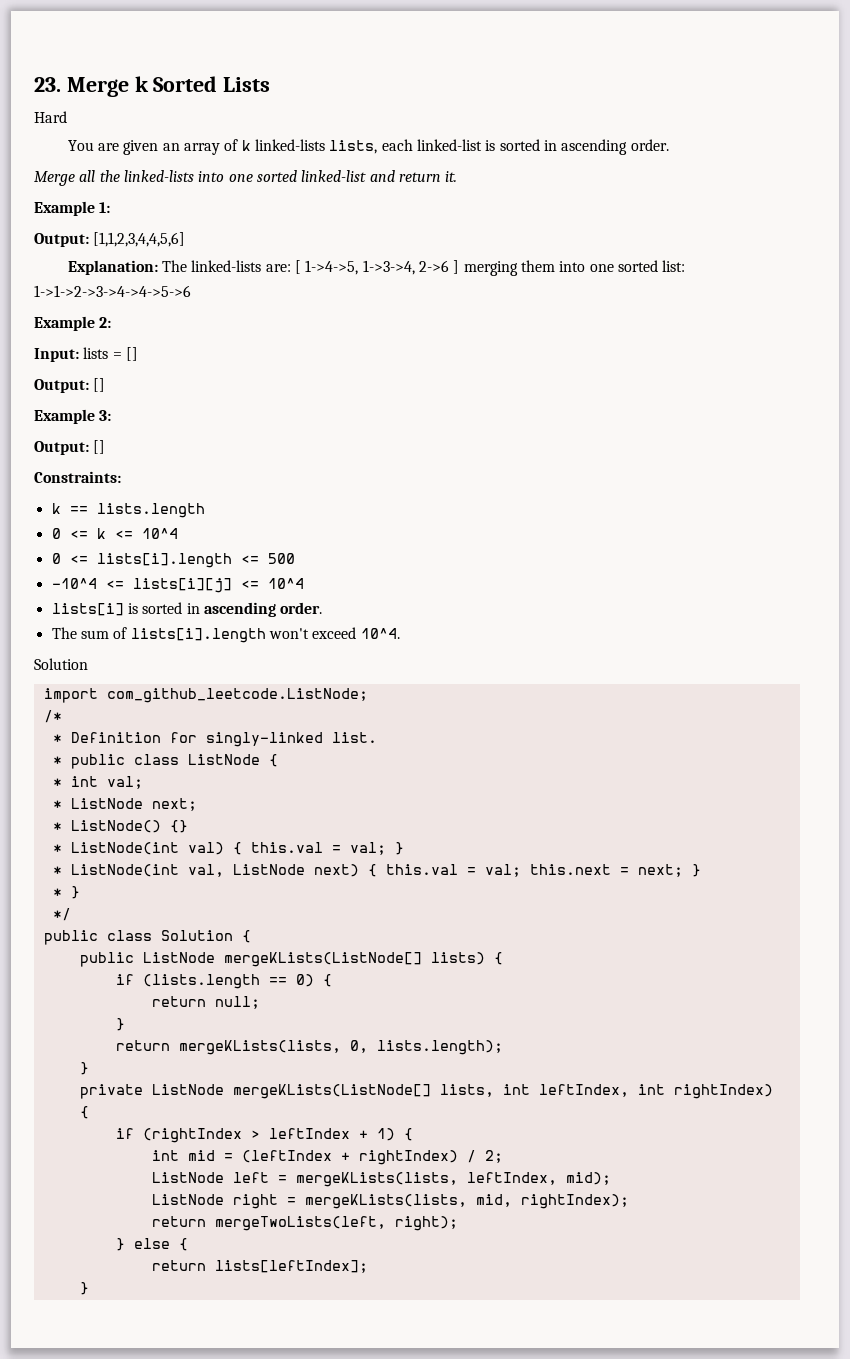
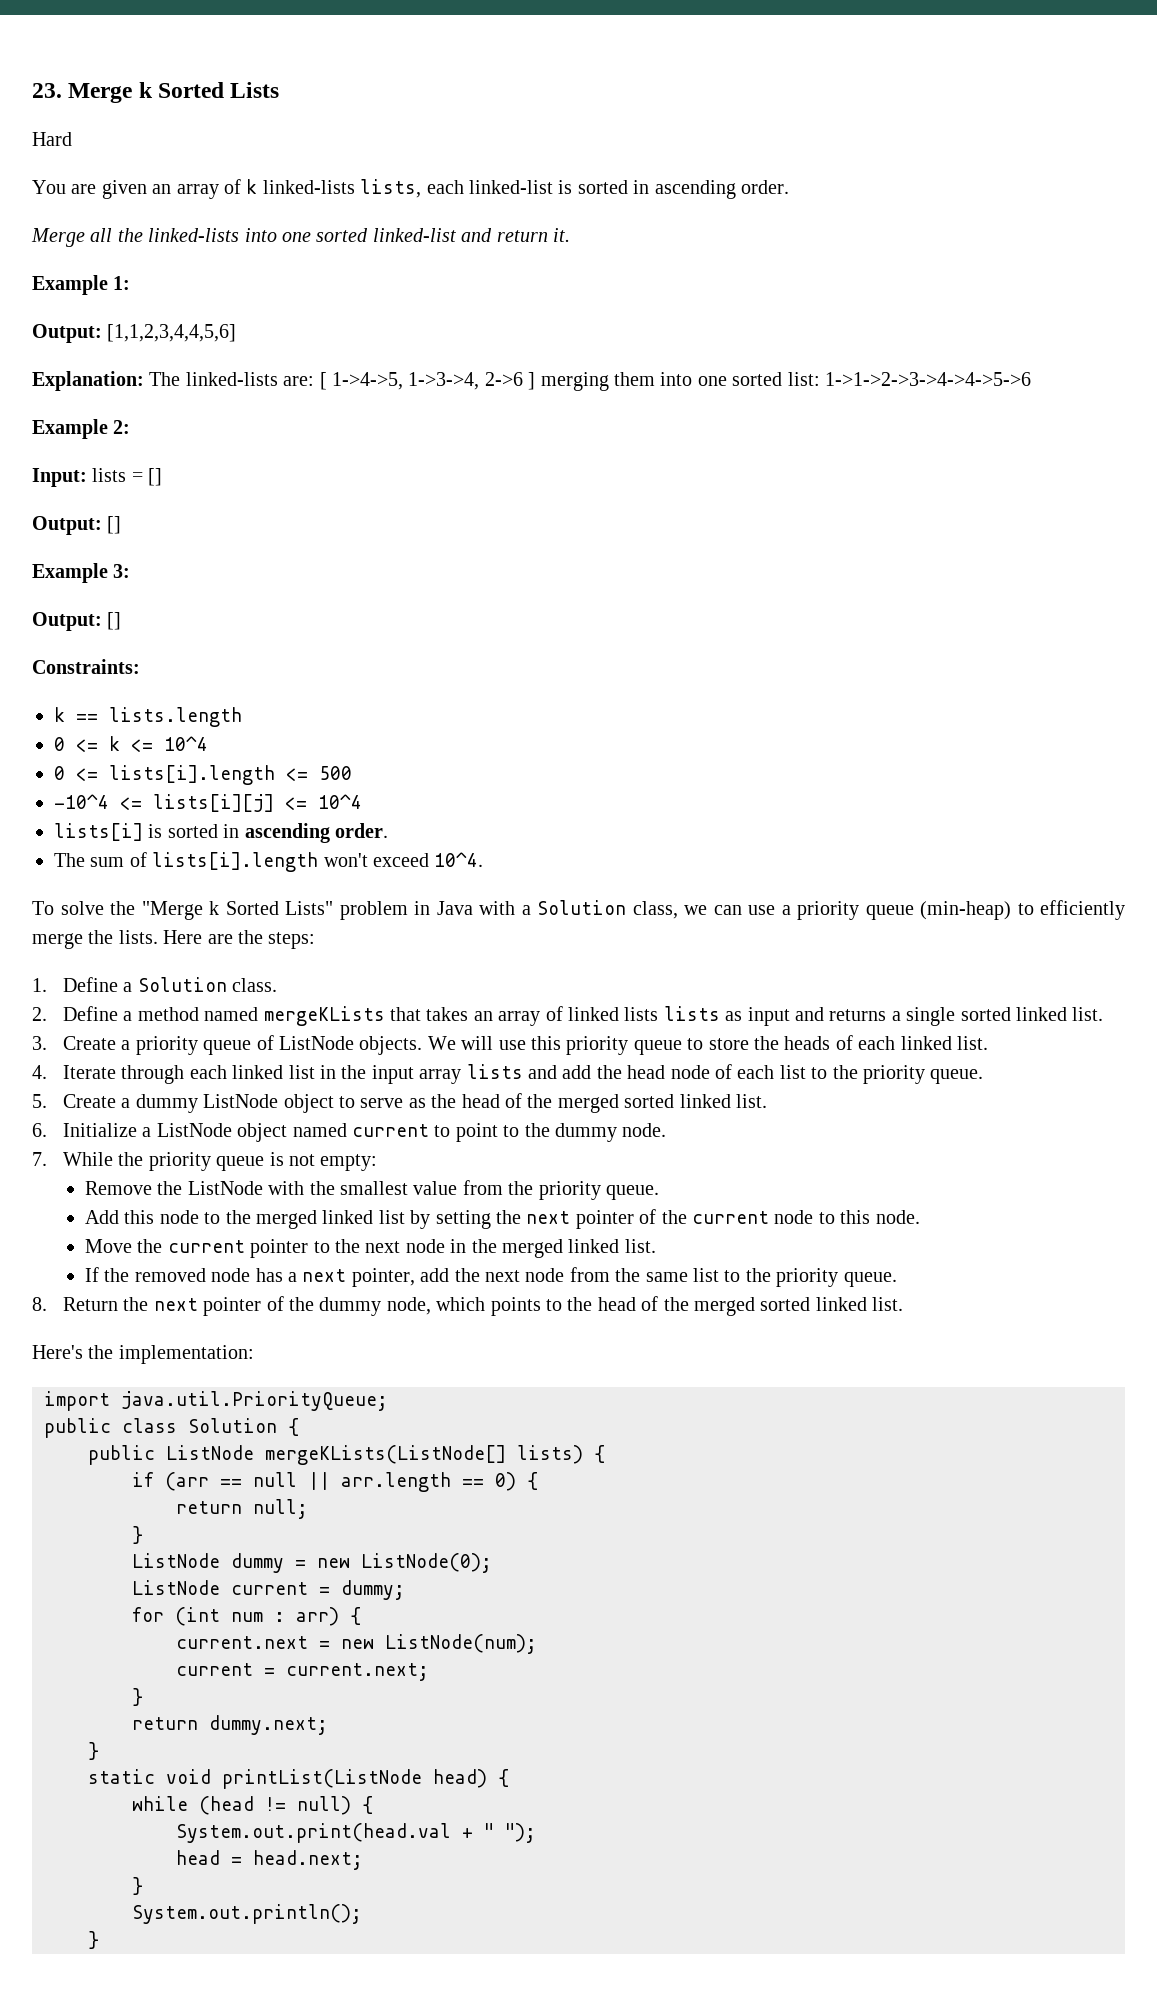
  The sum of lists[i].length won't exceed 10^4.
- Solution
- import com_github_leetcode.ListNode;
- /*
- * Definition for singly-linked list.
- * public class ListNode {
- * int val;
- * ListNode next;
- * ListNode() {}
- * ListNode(int val) { this.val = val; }
- * ListNode(int val, ListNode next) { this.val = val; this.next = next; }
- * }
- */
+ To solve the "Merge k Sorted Lists" problem in Java with a Solution class, we can use a priority queue (min-heap) to efficiently merge the lists. Here are the steps:
+ 1. Define a Solution class.
+ 2. Define a method named mergeKLists that takes an array of linked lists lists as input and returns a single sorted linked list.
+ 3. Create a priority queue of ListNode objects. We will use this priority queue to store the heads of each linked list.
+ 4. Iterate through each linked list in the input array lists and add the head node of each list to the priority queue.
+ 5. Create a dummy ListNode object to serve as the head of the merged sorted linked list.
+ 6. Initialize a ListNode object named current to point to the dummy node.
+ 7. While the priority queue is not empty:
+ Remove the ListNode with the smallest value from the priority queue.
+ Add this node to the merged linked list by setting the next pointer of the current node to this node.
+ Move the current pointer to the next node in the merged linked list.
+ If the removed node has a next pointer, add the next node from the same list to the priority queue.
+ 8. Return the next pointer of the dummy node, which points to the head of the merged sorted linked list.
+ Here's the implementation:
+ import java.util.PriorityQueue;
- if (lists.length == 0) {
+ if (arr == null || arr.length == 0) {
- return mergeKLists(lists, 0, lists.length);
+ ListNode dummy = new ListNode(0);
+ ListNode current = dummy;
+ for (int num : arr) {
+ current.next = new ListNode(num);
+ current = current.next;
  }
- private ListNode mergeKLists(ListNode[] lists, int leftIndex, int rightIndex) {
- if (rightIndex > leftIndex + 1) {
- int mid = (leftIndex + rightIndex) / 2;
- ListNode left = mergeKLists(lists, leftIndex, mid);
- ListNode right = mergeKLists(lists, mid, rightIndex);
- return mergeTwoLists(left, right);
- } else {
- return lists[leftIndex];
+ return dummy.next;
+ }
+ static void printList(ListNode head) {
+ while (head != null) {
+ System.out.print(head.val + " ");
+ head = head.next;
+ }
+ System.out.println();

